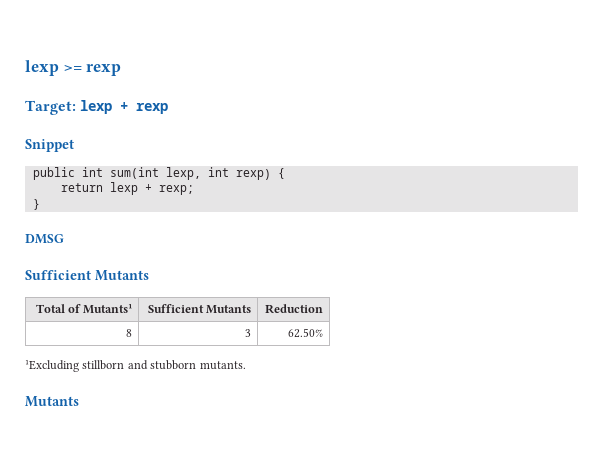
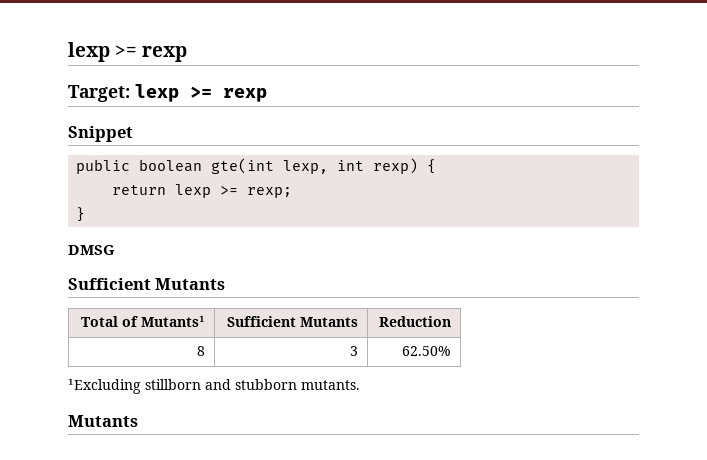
- Target: lexp + rexp
+ Target: lexp >= rexp
- public int sum(int lexp, int rexp) {
+ public boolean gte(int lexp, int rexp) {
- return lexp + rexp;
+ return lexp >= rexp;

